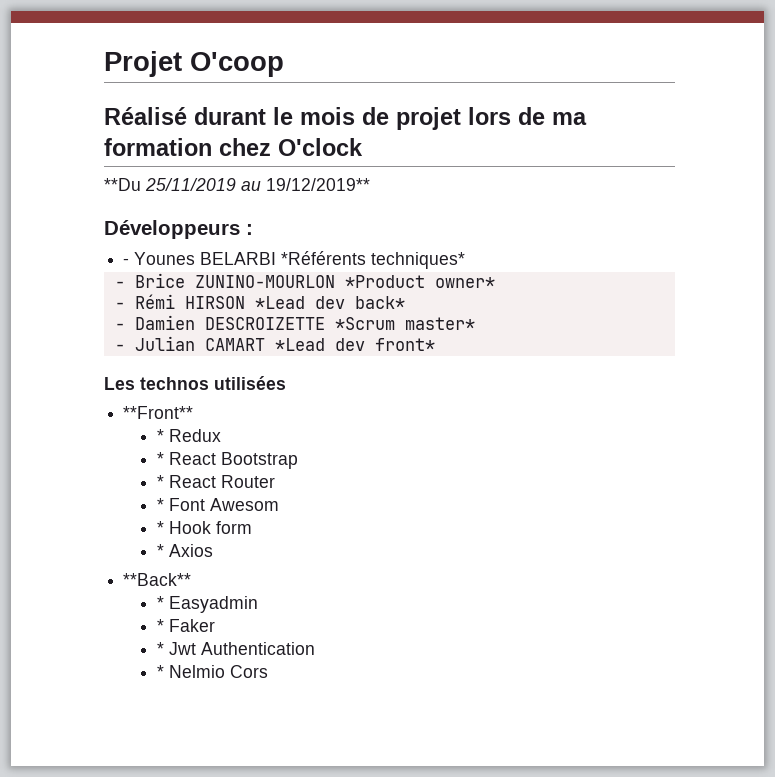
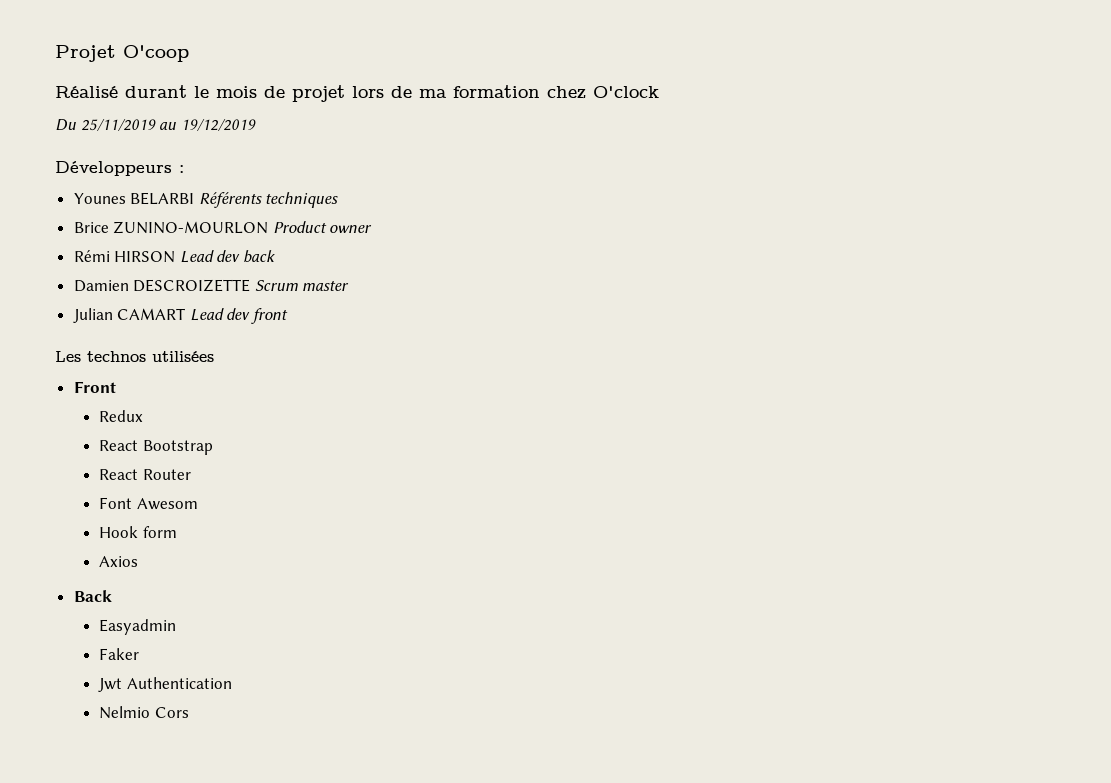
- **Du 25/11/2019 au 19/12/2019**
+ Du 25/11/2019 au 19/12/2019
- - Younes BELARBI *Référents techniques*
- - Brice ZUNINO-MOURLON *Product owner*
- - Rémi HIRSON *Lead dev back*
- - Damien DESCROIZETTE *Scrum master*
- - Julian CAMART *Lead dev front*
+ Younes BELARBI Référents techniques
+ Brice ZUNINO-MOURLON Product owner
+ Rémi HIRSON Lead dev back
+ Damien DESCROIZETTE Scrum master
+ Julian CAMART Lead dev front
- **Front**
- * Redux
+ Front
+ Redux
- * React Bootstrap
+ React Bootstrap
- * React Router
+ React Router
- * Font Awesom
+ Font Awesom
- * Hook form
+ Hook form
- * Axios
+ Axios
- **Back**
- * Easyadmin
+ Back
+ Easyadmin
- * Faker
+ Faker
- * Jwt Authentication
+ Jwt Authentication
- * Nelmio Cors
+ Nelmio Cors

